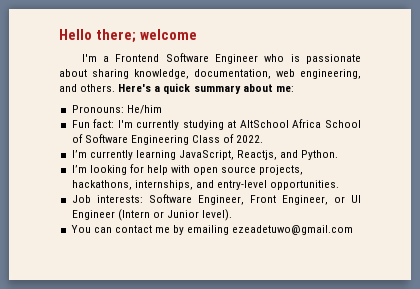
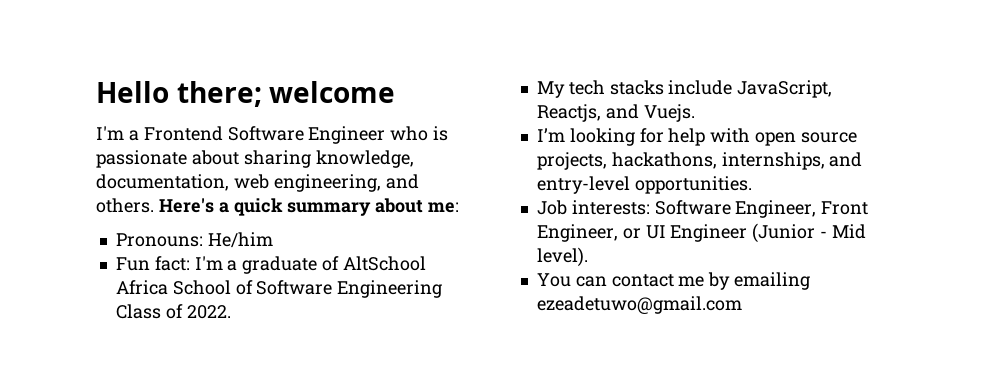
- Fun fact: I'm currently studying at AltSchool Africa School of Software Engineering Class of 2022.
+ Fun fact: I'm a graduate of AltSchool Africa School of Software Engineering Class of 2022.
- I’m currently learning JavaScript, Reactjs, and Python.
+ My tech stacks include JavaScript, Reactjs, and Vuejs.
- Job interests: Software Engineer, Front Engineer, or UI Engineer (Intern or Junior level).
+ Job interests: Software Engineer, Front Engineer, or UI Engineer (Junior - Mid level).

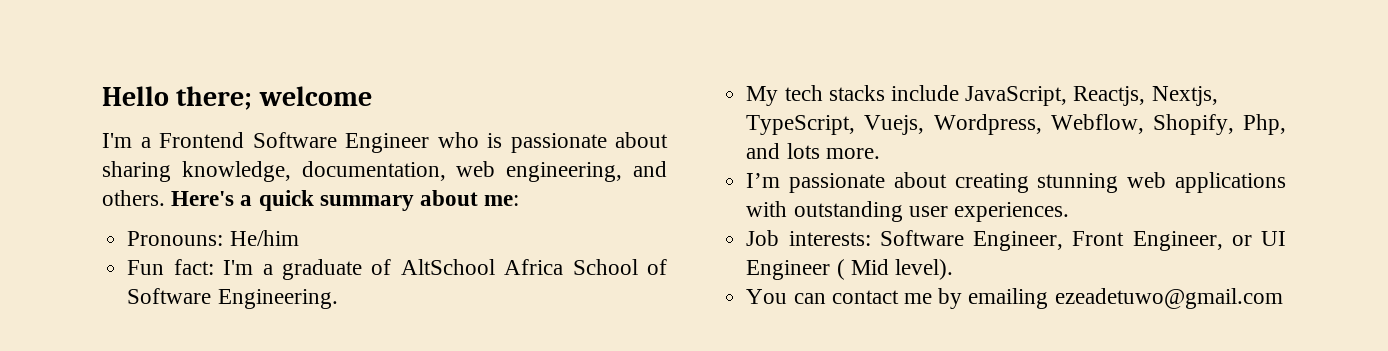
- Fun fact: I'm a graduate of AltSchool Africa School of Software Engineering Class of 2022.
+ Fun fact: I'm a graduate of AltSchool Africa School of Software Engineering.
- My tech stacks include JavaScript, Reactjs, and Vuejs.
- I’m looking for help with open source projects, hackathons, internships, and entry-level opportunities.
+ My tech stacks include JavaScript, Reactjs, Nextjs, TypeScript, Vuejs, Wordpress, Webflow, Shopify, Php, and lots more.
+ I’m passionate about creating stunning web applications with outstanding user experiences.
- Job interests: Software Engineer, Front Engineer, or UI Engineer (Junior - Mid level).
+ Job interests: Software Engineer, Front Engineer, or UI Engineer ( Mid level).

